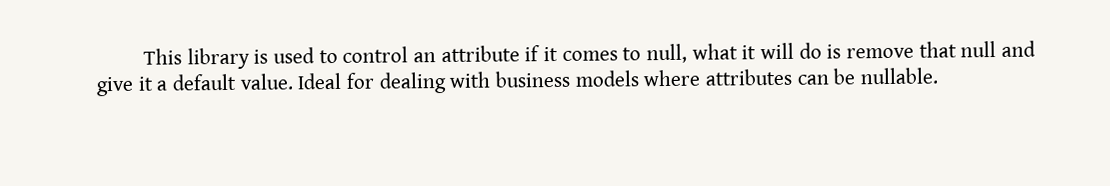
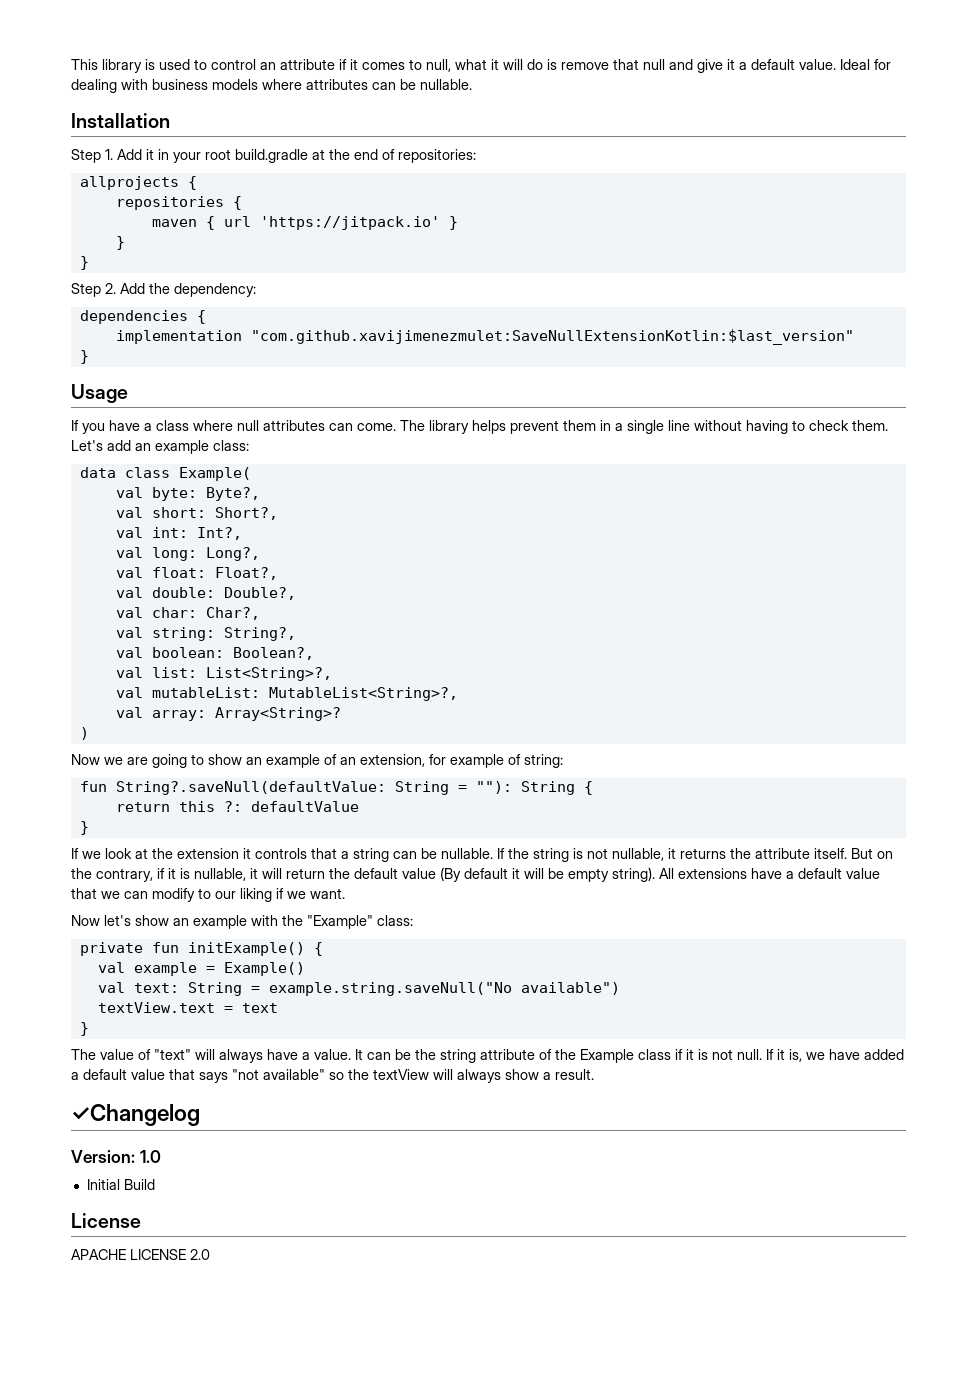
+ Installation
+ Step 1. Add it in your root build.gradle at the end of repositories:
+ allprojects {
+ repositories {
+ maven { url 'https://jitpack.io' }
+ }
+ }
+ Step 2. Add the dependency:
+ dependencies {
+ implementation "com.github.xavijimenezmulet:SaveNullExtensionKotlin:$last_version"
+ }
+ Usage
+ If you have a class where null attributes can come. The library helps prevent them in a single line without having to check them. Let's add an example class:
+ data class Example(
+ val byte: Byte?,
+ val short: Short?,
+ val int: Int?,
+ val long: Long?,
+ val float: Float?,
+ val double: Double?,
+ val char: Char?,
+ val string: String?,
+ val boolean: Boolean?,
+ val list: List<String>?,
+ val mutableList: MutableList<String>?,
+ val array: Array<String>?
+ )
+ Now we are going to show an example of an extension, for example of string:
+ fun String?.saveNull(defaultValue: String = ""): String {
+ return this ?: defaultValue
+ }
+ If we look at the extension it controls that a string can be nullable. If the string is not nullable, it returns the attribute itself. But on the contrary, if it is nullable, it will return the default value (By default it will be empty string). All extensions have a default value that we can modify to our liking if we want.
+ Now let's show an example with the "Example" class:
+ private fun initExample() {
+ val example = Example()
+ val text: String = example.string.saveNull("No available")
+ textView.text = text
+ }
+ The value of "text" will always have a value. It can be the string attribute of the Example class if it is not null. If it is, we have added a default value that says "not available" so the textView will always show a result.
+ ✓Changelog
+ Version: 1.0
+ Initial Build
+ License
+ APACHE LICENSE 2.0

